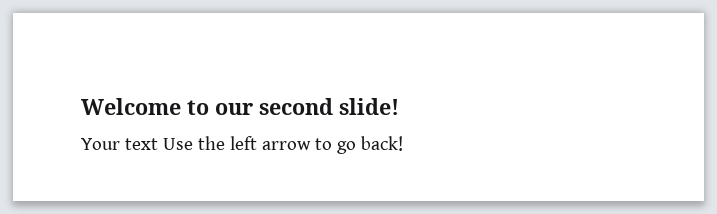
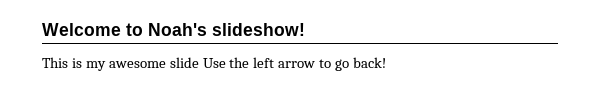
- Welcome to our second slide!
- Your text Use the left arrow to go back!
+ Welcome to Noah's slideshow!
+ This is my awesome slide Use the left arrow to go back!

